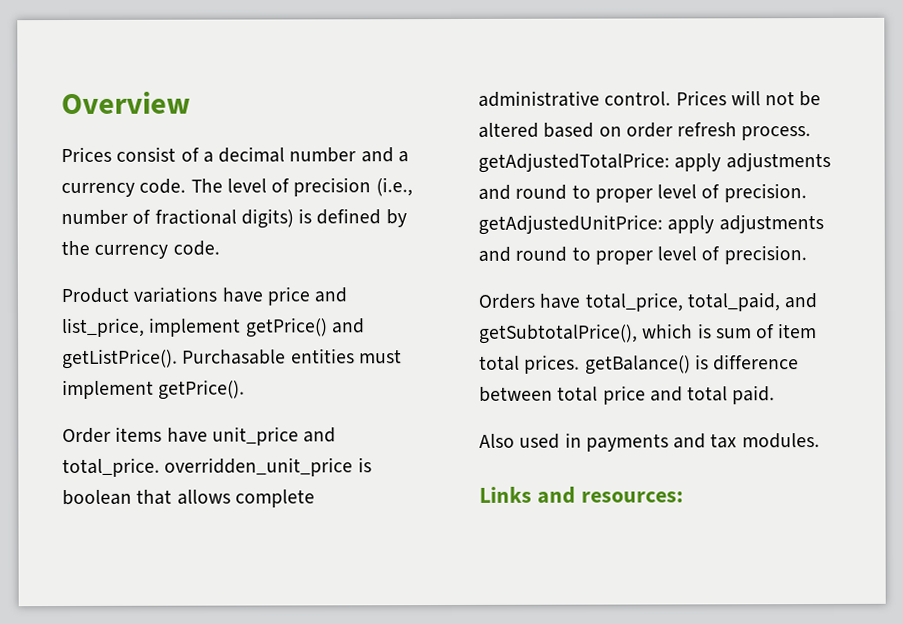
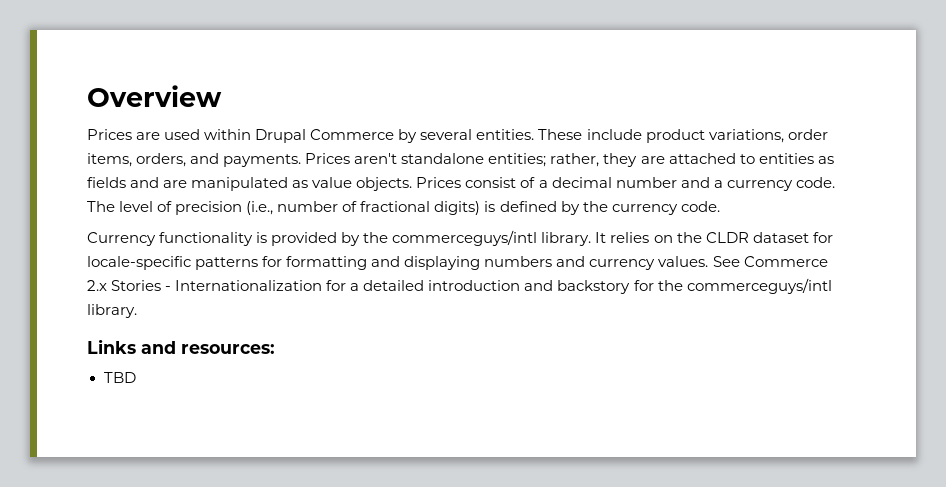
- Prices consist of a decimal number and a currency code.
+ Prices are used within Drupal Commerce by several entities. These include product variations, order items, orders, and payments. Prices aren't standalone entities; rather, they are attached to entities as fields and are manipulated as value objects. Prices consist of a decimal number and a currency code.
- Product variations have price and list_price, implement getPrice() and getListPrice(). Purchasable entities must implement getPrice().
- Order items have unit_price and total_price. overridden_unit_price is boolean that allows complete administrative control. Prices will not be altered based on order refresh process. getAdjustedTotalPrice: apply adjustments and round to proper level of precision. getAdjustedUnitPrice: apply adjustments and round to proper level of precision.
- Orders have total_price, total_paid, and getSubtotalPrice(), which is sum of item total prices. getBalance() is difference between total price and total paid.
- Also used in payments and tax modules.
+ Currency functionality is provided by the commerceguys/intl library. It relies on the CLDR dataset for locale-specific patterns for formatting and displaying numbers and currency values. See Commerce 2.x Stories - Internationalization for a detailed introduction and backstory for the commerceguys/intl library.
+ TBD

